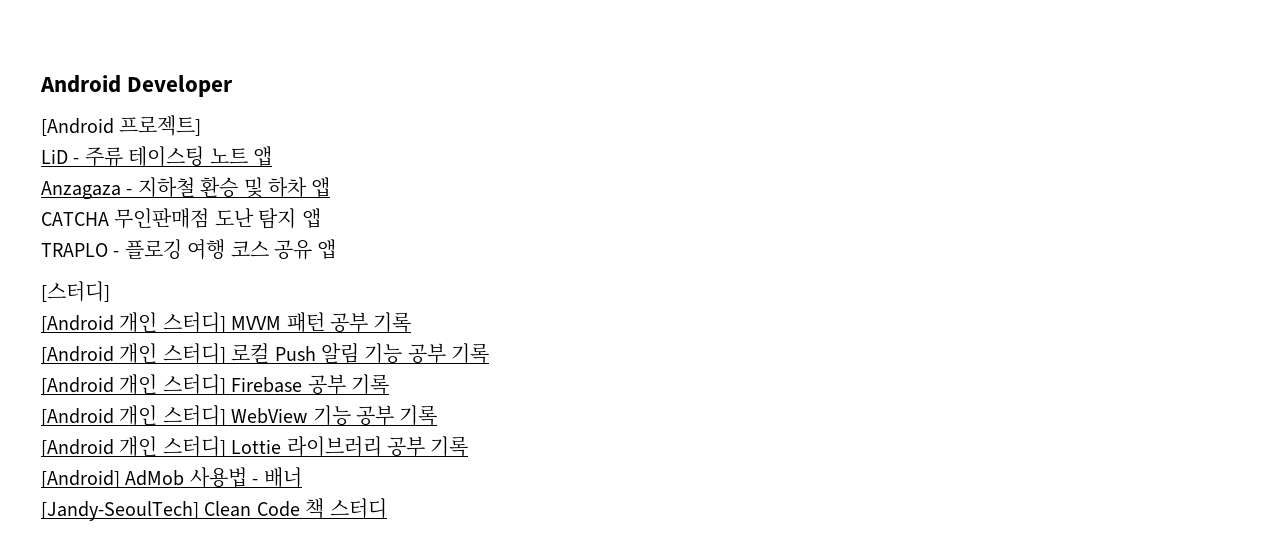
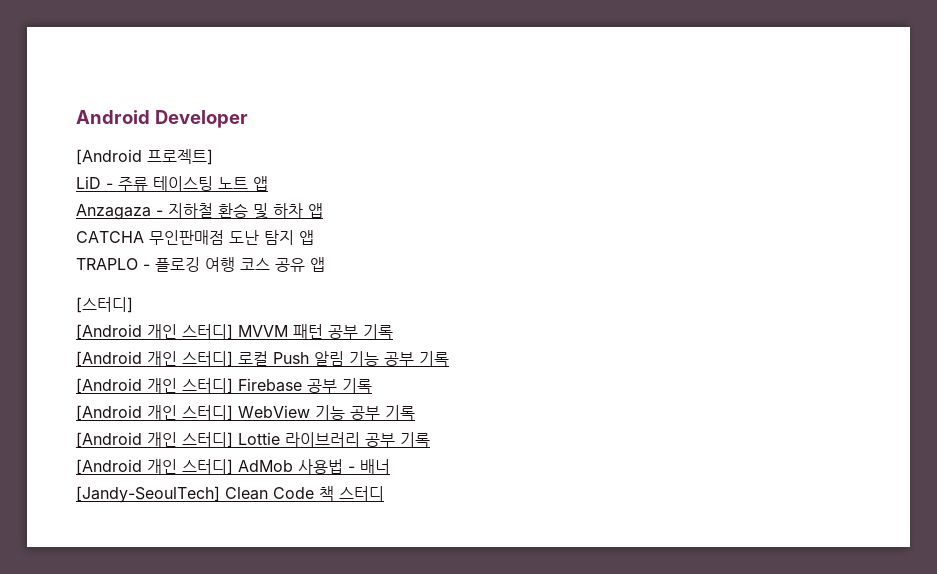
- [Android] AdMob 사용법 - 배너
+ [Android 개인 스터디] AdMob 사용법 - 배너

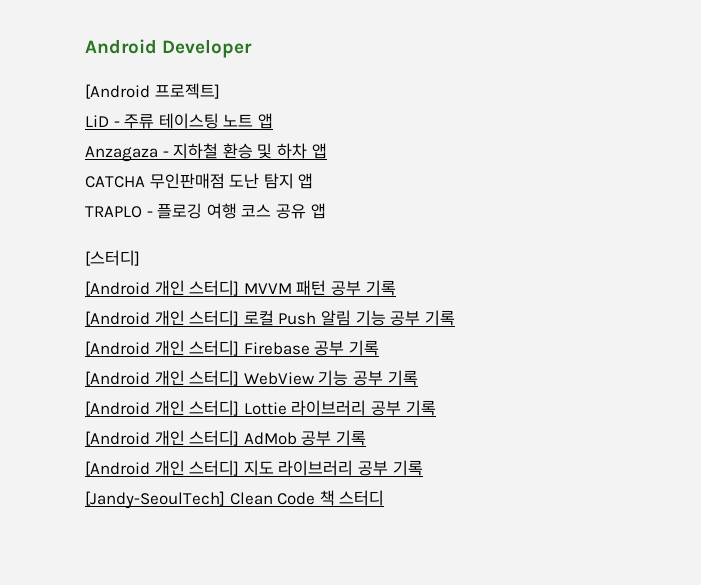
- [Android 개인 스터디] AdMob 사용법 - 배너
+ [Android 개인 스터디] AdMob 공부 기록
+ [Android 개인 스터디] 지도 라이브러리 공부 기록

